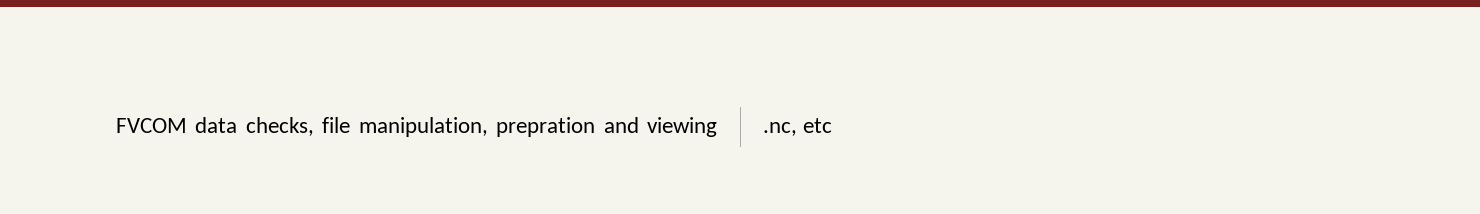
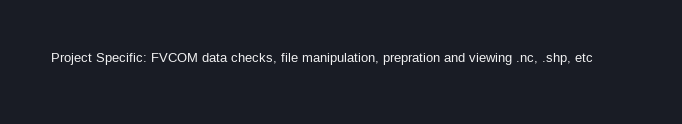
- FVCOM data checks, file manipulation, prepration and viewing .nc, etc
+ Project Specific: FVCOM data checks, file manipulation, prepration and viewing .nc, .shp, etc

